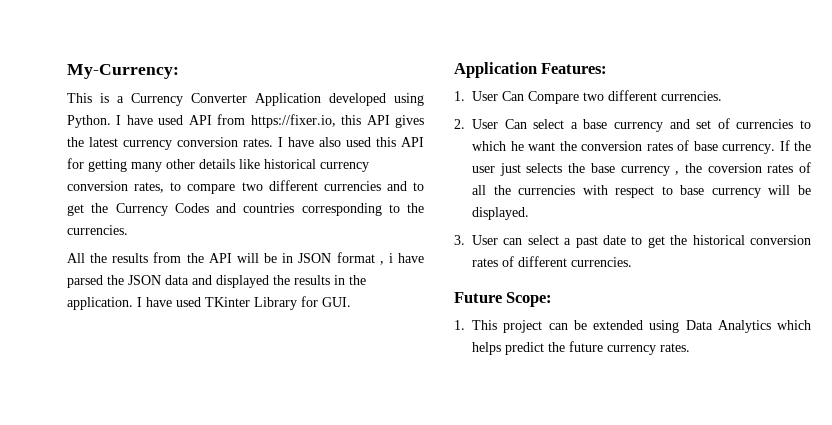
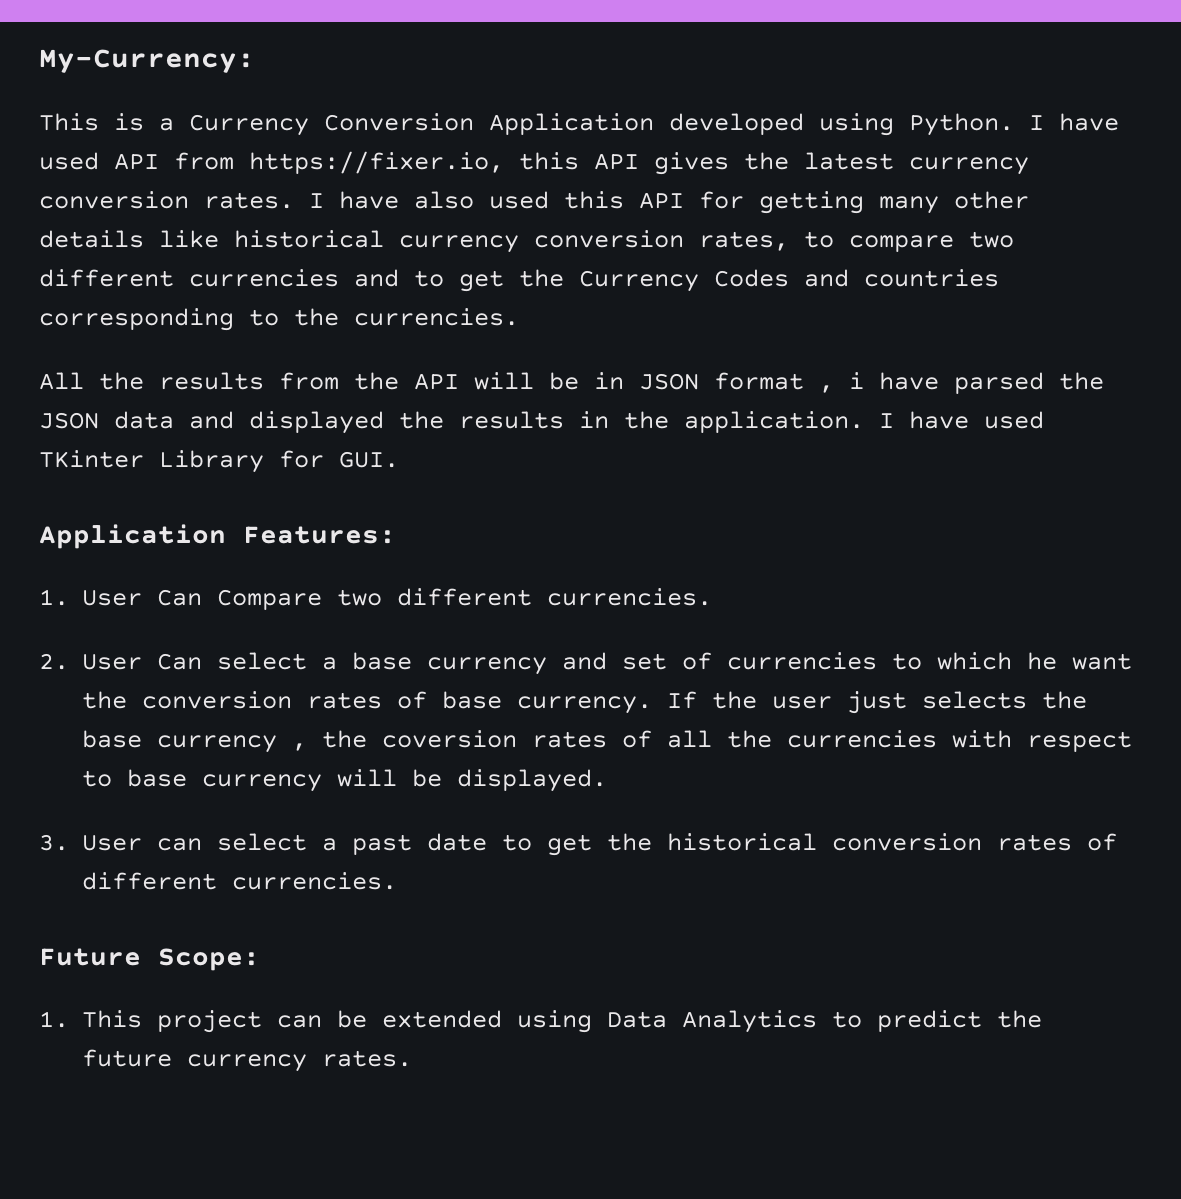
- This is a Currency Converter Application developed using Python.
+ This is a Currency Conversion Application developed using Python.
- 1. This project can be extended using Data Analytics which helps predict the future currency rates.
+ 1. This project can be extended using Data Analytics to predict the future currency rates.

